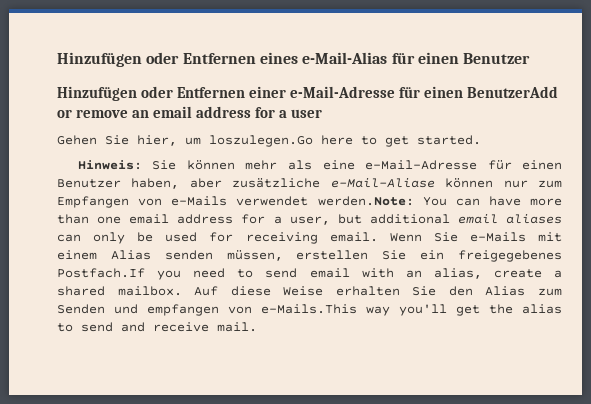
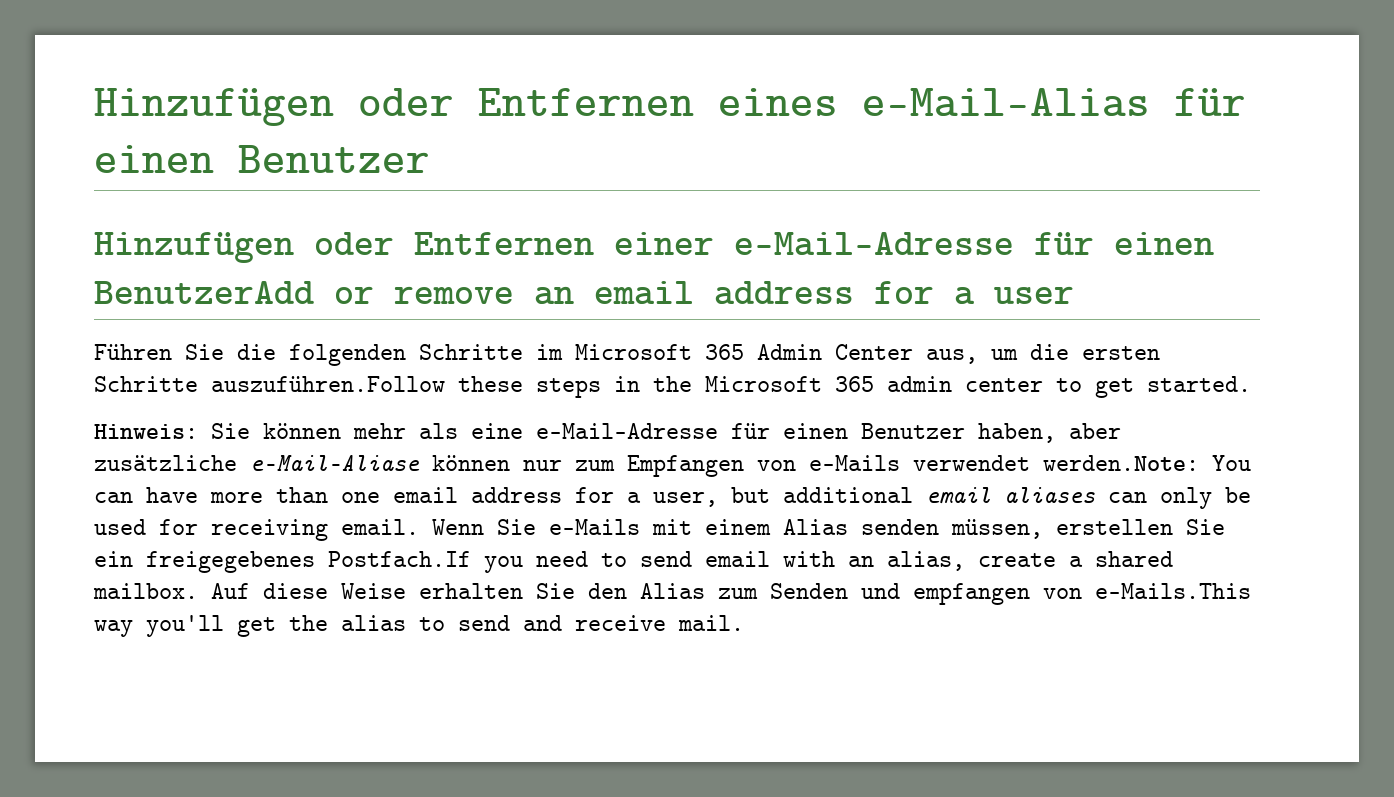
- Gehen Sie hier, um loszulegen.Go here to get started.
+ Führen Sie die folgenden Schritte im Microsoft 365 Admin Center aus, um die ersten Schritte auszuführen.Follow these steps in the Microsoft 365 admin center to get started.

